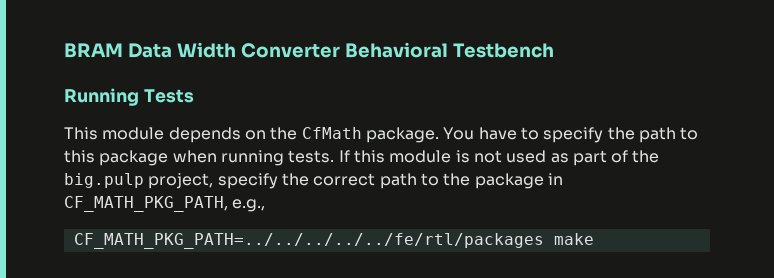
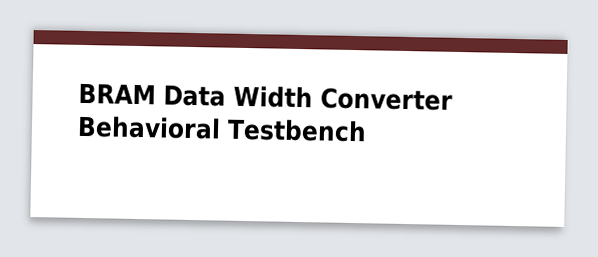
- Running Tests
- This module depends on the CfMath package. You have to specify the path to this package when running tests. If this module is not used as part of the big.pulp project, specify the correct path to the package in CF_MATH_PKG_PATH, e.g.,
- CF_MATH_PKG_PATH=../../../../../fe/rtl/packages make

